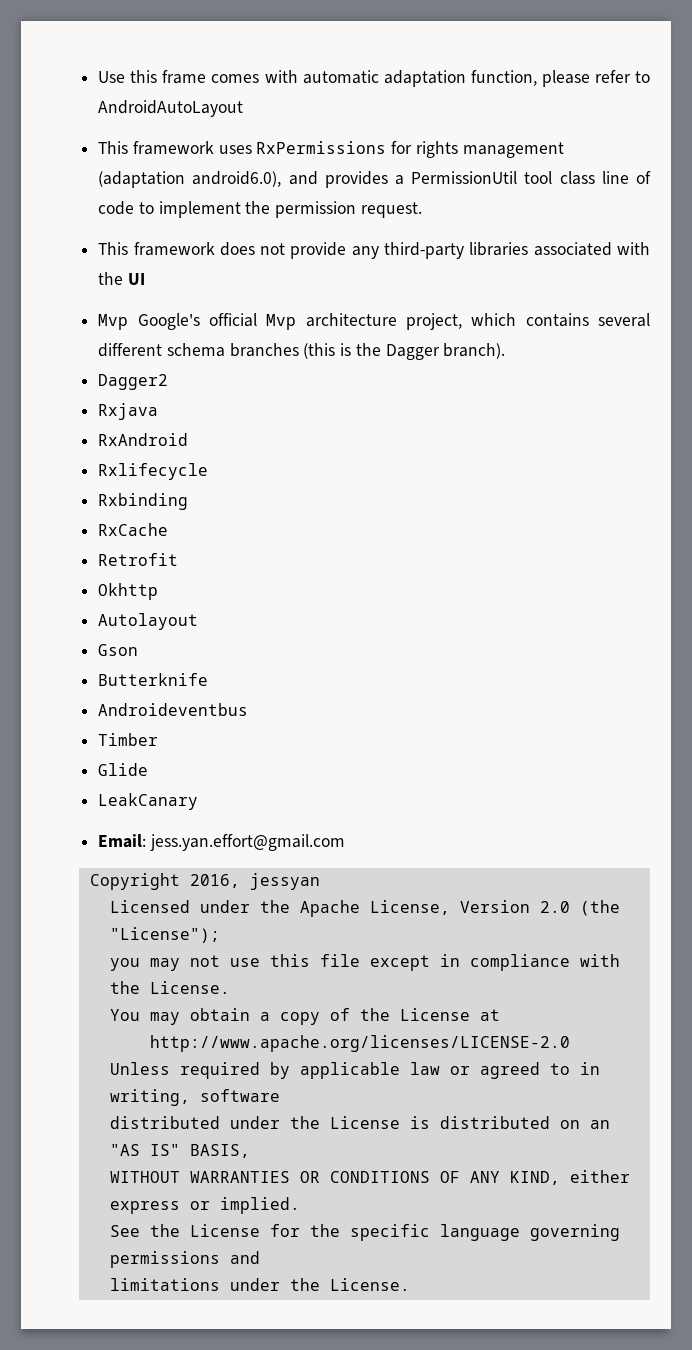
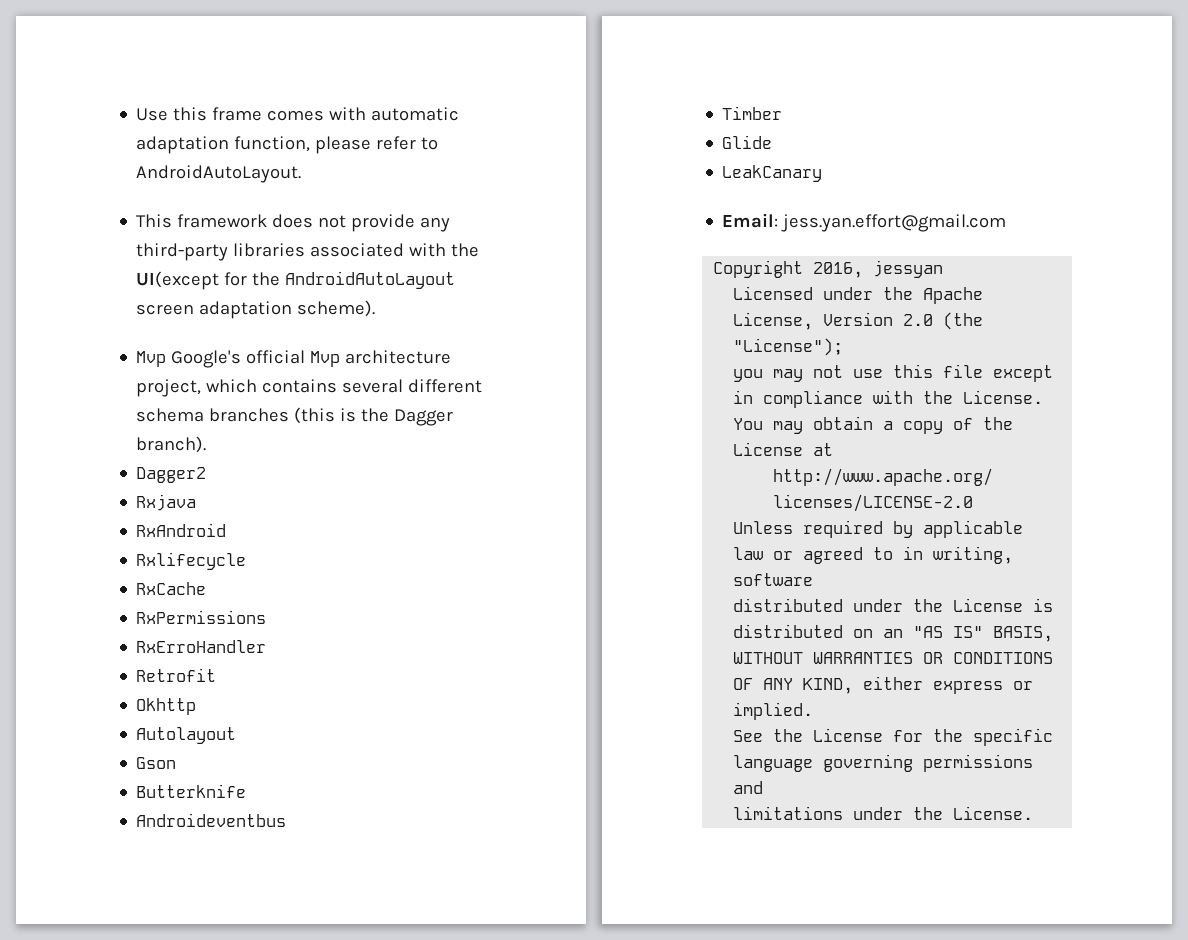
- Use this frame comes with automatic adaptation function, please refer to AndroidAutoLayout
- This framework uses RxPermissions for rights management (adaptation android6.0), and provides a PermissionUtil tool class line of code to implement the permission request.
+ Use this frame comes with automatic adaptation function, please refer to AndroidAutoLayout.
- This framework does not provide any third-party libraries associated with the UI
+ This framework does not provide any third-party libraries associated with the UI(except for the AndroidAutoLayout screen adaptation scheme).
- Rxbinding
  RxCache
+ RxPermissions
+ RxErroHandler

